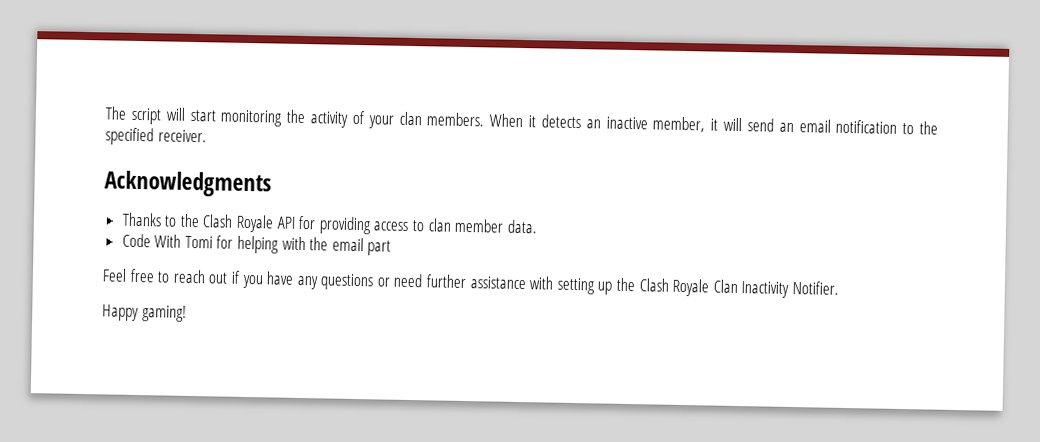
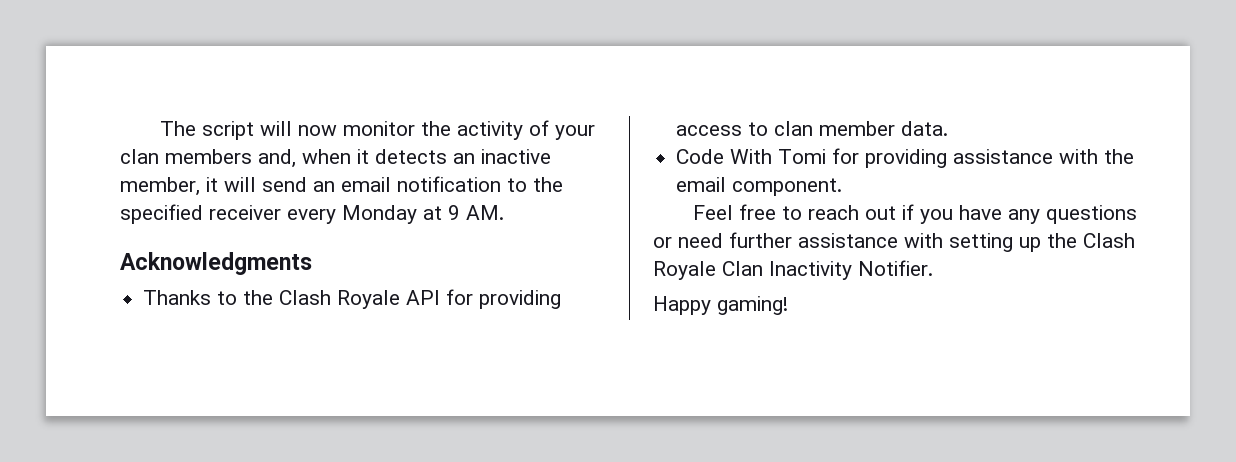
- The script will start monitoring the activity of your clan members. When it detects an inactive member, it will send an email notification to the specified receiver.
+ The script will now monitor the activity of your clan members and, when it detects an inactive member, it will send an email notification to the specified receiver every Monday at 9 AM.
- Code With Tomi for helping with the email part
+ Code With Tomi for providing assistance with the email component.

